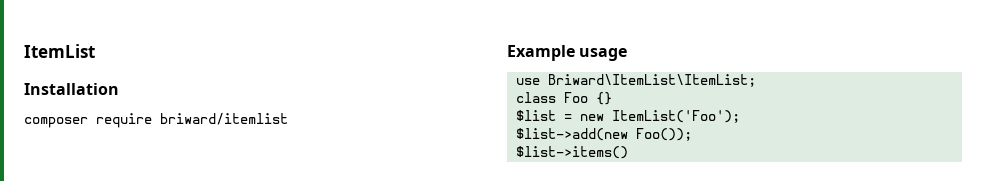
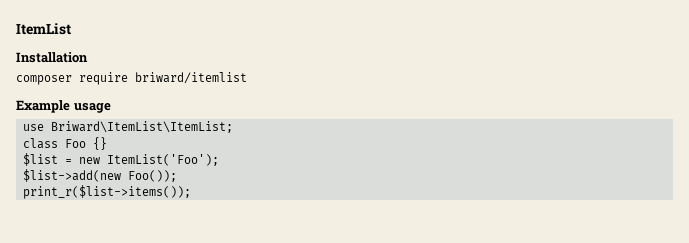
- $list->items()
+ print_r($list->items());

